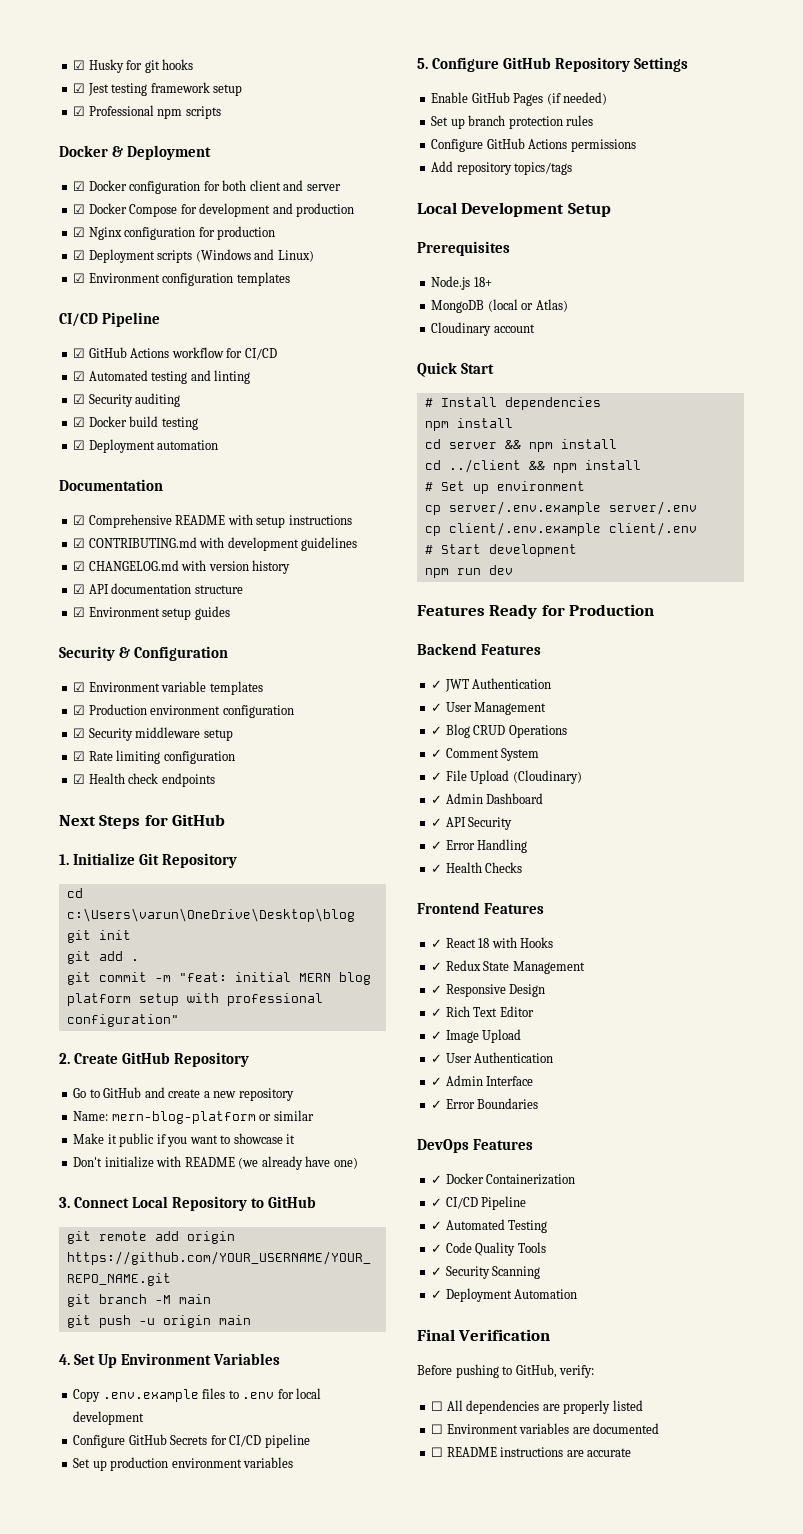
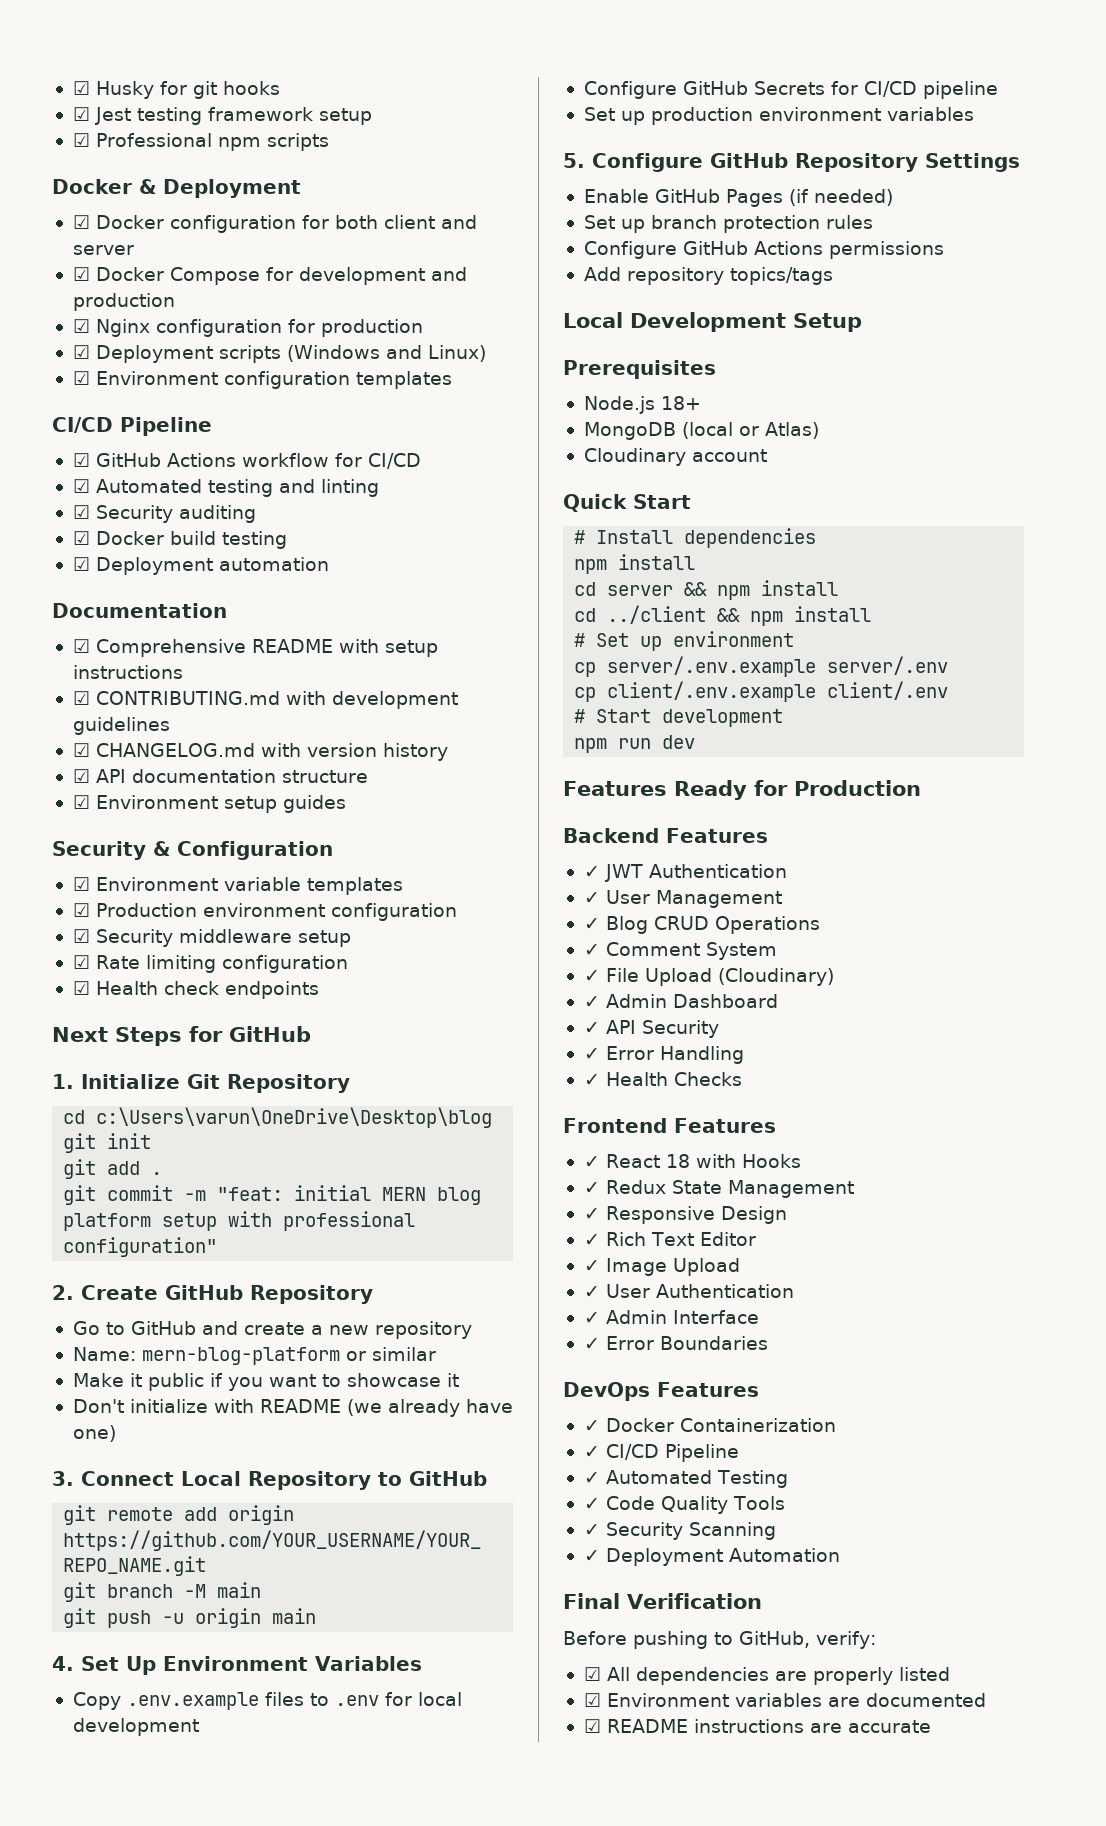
- ☐ All dependencies are properly listed
+ ☑ All dependencies are properly listed
- ☐ Environment variables are documented
+ ☑ Environment variables are documented
- ☐ README instructions are accurate
+ ☑ README instructions are accurate

